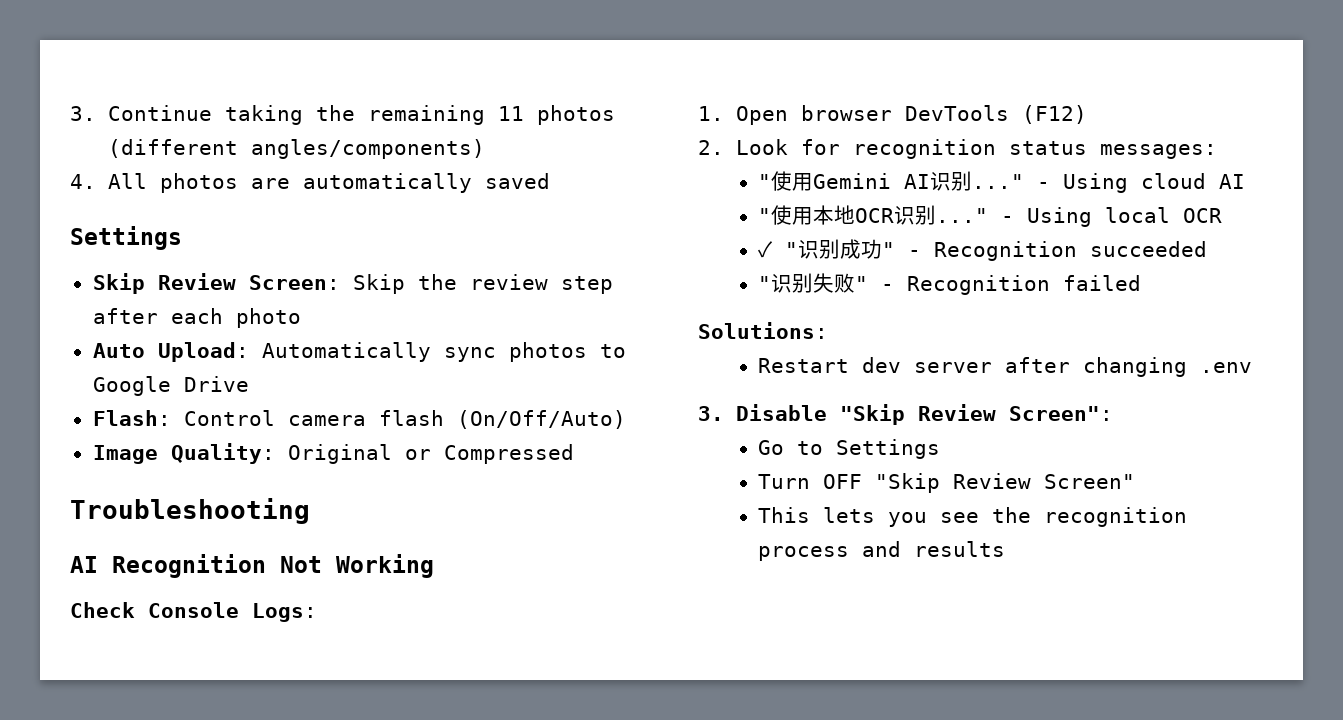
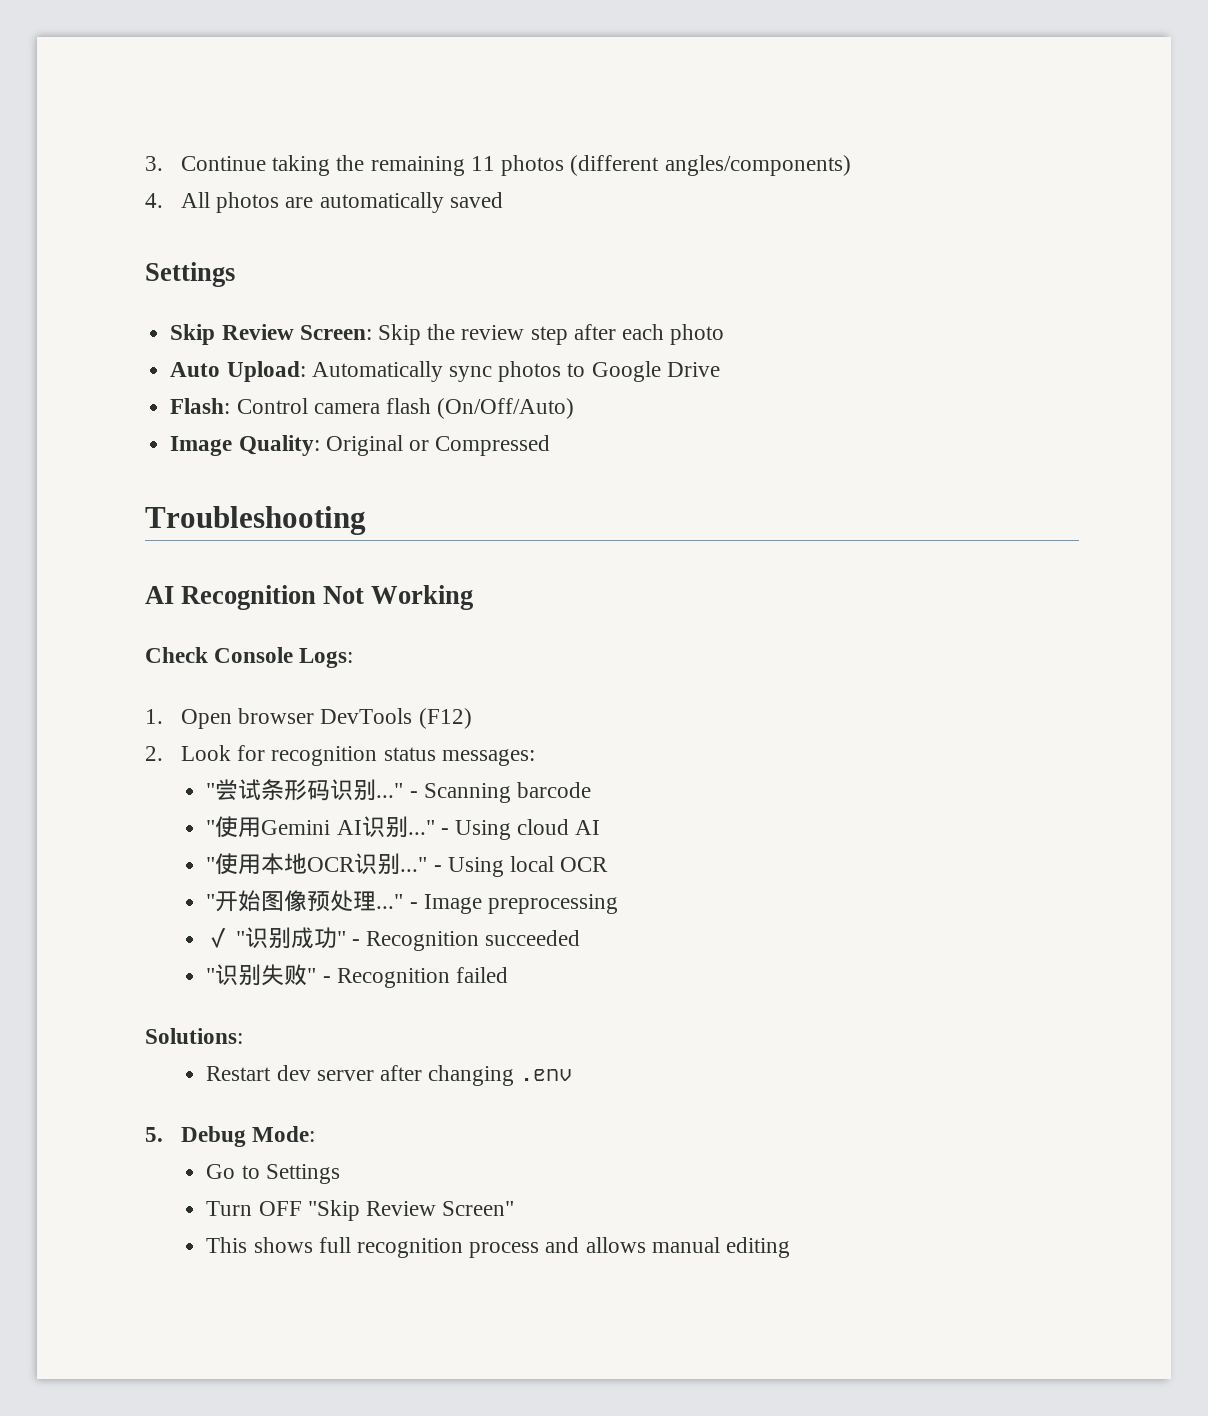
+ "尝试条形码识别..." - Scanning barcode
+ "开始图像预处理..." - Image preprocessing
- 3. Disable "Skip Review Screen":
+ 5. Debug Mode:
- This lets you see the recognition process and results
+ This shows full recognition process and allows manual editing

